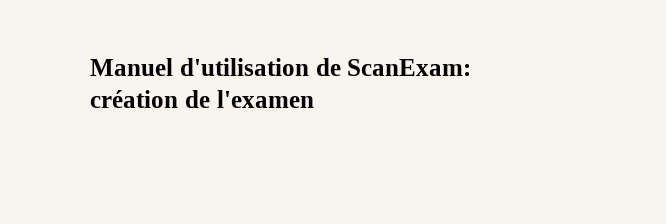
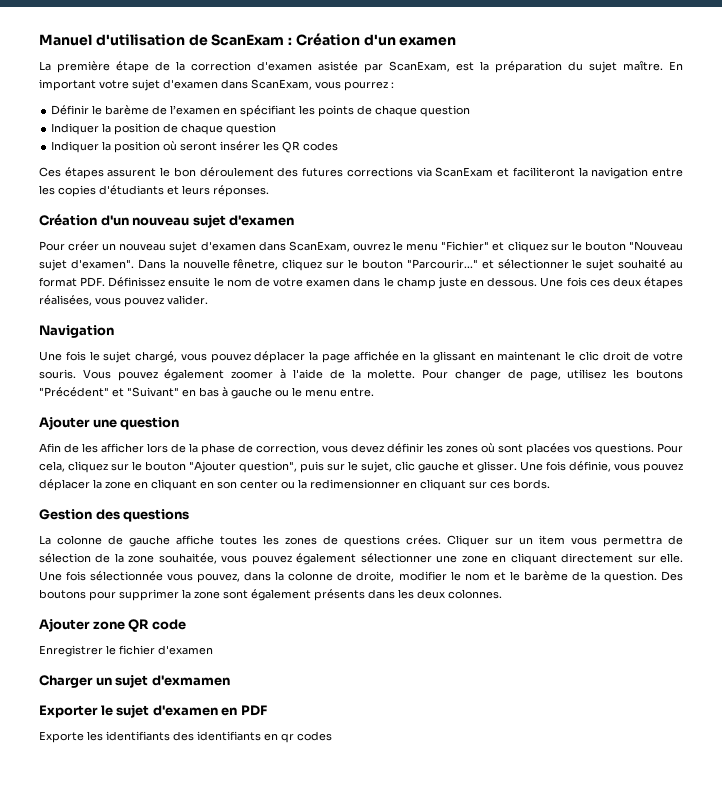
- Manuel d'utilisation de ScanExam: création de l'examen
+ Manuel d'utilisation de ScanExam : Création d'un examen
+ La première étape de la correction d'examen asistée par ScanExam, est la préparation du sujet maître. En important votre sujet d'examen dans ScanExam, vous pourrez :
+ Définir le barème de l’examen en spécifiant les points de chaque question
+ Indiquer la position de chaque question
+ Indiquer la position où seront insérer les QR codes
+ Ces étapes assurent le bon déroulement des futures corrections via ScanExam et faciliteront la navigation entre les copies d'étudiants et leurs réponses.
+ Création d'un nouveau sujet d'examen
+ Pour créer un nouveau sujet d'examen dans ScanExam, ouvrez le menu "Fichier" et cliquez sur le bouton "Nouveau sujet d'examen". Dans la nouvelle fênetre, cliquez sur le bouton "Parcourir..." et sélectionner le sujet souhaité au format PDF. Définissez ensuite le nom de votre examen dans le champ juste en dessous. Une fois ces deux étapes réalisées, vous pouvez valider.
+ Navigation
+ Une fois le sujet chargé, vous pouvez déplacer la page affichée en la glissant en maintenant le clic droit de votre souris. Vous pouvez également zoomer à l'aide de la molette. Pour changer de page, utilisez les boutons "Précédent" et "Suivant" en bas à gauche ou le menu entre.
+ Ajouter une question
+ Afin de les afficher lors de la phase de correction, vous devez définir les zones où sont placées vos questions. Pour cela, cliquez sur le bouton "Ajouter question", puis sur le sujet, clic gauche et glisser. Une fois définie, vous pouvez déplacer la zone en cliquant en son center ou la redimensionner en cliquant sur ces bords.
+ Gestion des questions
+ La colonne de gauche affiche toutes les zones de questions crées. Cliquer sur un item vous permettra de sélection de la zone souhaitée, vous pouvez également sélectionner une zone en cliquant directement sur elle. Une fois sélectionnée vous pouvez, dans la colonne de droite, modifier le nom et le barème de la question. Des boutons pour supprimer la zone sont également présents dans les deux colonnes.
+ Ajouter zone QR code
+ Enregistrer le fichier d'examen
+ Charger un sujet d'exmamen
+ Exporter le sujet d'examen en PDF
+ Exporte les identifiants des identifiants en qr codes

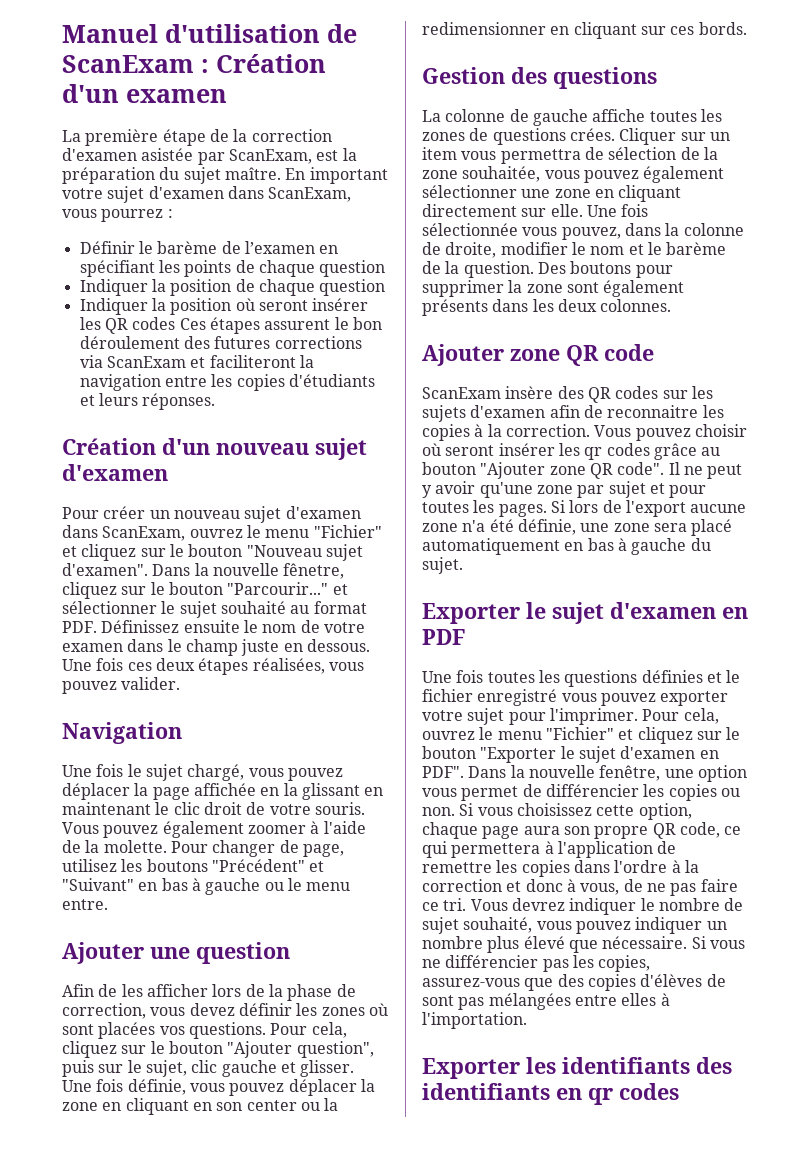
- Indiquer la position où seront insérer les QR codes
- Ces étapes assurent le bon déroulement des futures corrections via ScanExam et faciliteront la navigation entre les copies d'étudiants et leurs réponses.
+ Indiquer la position où seront insérer les QR codes Ces étapes assurent le bon déroulement des futures corrections via ScanExam et faciliteront la navigation entre les copies d'étudiants et leurs réponses.
- Enregistrer le fichier d'examen
- Charger un sujet d'exmamen
+ ScanExam insère des QR codes sur les sujets d'examen afin de reconnaitre les copies à la correction. Vous pouvez choisir où seront insérer les qr codes grâce au bouton "Ajouter zone QR code". Il ne peut y avoir qu'une zone par sujet et pour toutes les pages. Si lors de l'export aucune zone n'a été définie, une zone sera placé automatiquement en bas à gauche du sujet.
- Exporte les identifiants des identifiants en qr codes
+ Une fois toutes les questions définies et le fichier enregistré vous pouvez exporter votre sujet pour l'imprimer. Pour cela, ouvrez le menu "Fichier" et cliquez sur le bouton "Exporter le sujet d'examen en PDF". Dans la nouvelle fenêtre, une option vous permet de différencier les copies ou non. Si vous choisissez cette option, chaque page aura son propre QR code, ce qui permettera à l'application de remettre les copies dans l'ordre à la correction et donc à vous, de ne pas faire ce tri. Vous devrez indiquer le nombre de sujet souhaité, vous pouvez indiquer un nombre plus élevé que nécessaire. Si vous ne différencier pas les copies, assurez-vous que des copies d'élèves de sont pas mélangées entre elles à l'importation.
+ Exporter les identifiants des identifiants en qr codes

